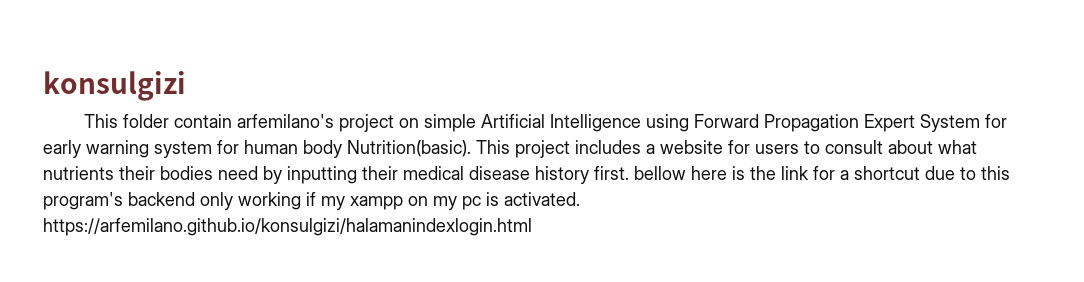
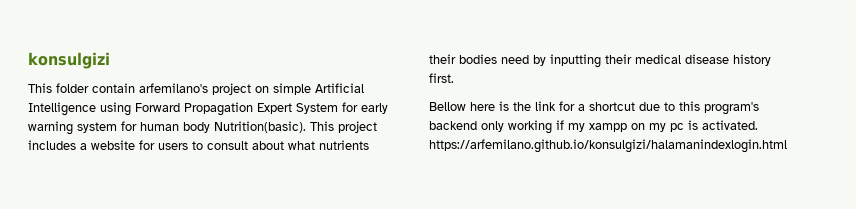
- This project includes a website for users to consult about what nutrients their bodies need by inputting their medical disease history first. bellow here is the link for a shortcut due to this program's backend only working if my xampp on my pc is activated. https://arfemilano.github.io/konsulgizi/halamanindexlogin.html
+ This project includes a website for users to consult about what nutrients their bodies need by inputting their medical disease history first.
+ Bellow here is the link for a shortcut due to this program's backend only working if my xampp on my pc is activated. https://arfemilano.github.io/konsulgizi/halamanindexlogin.html

